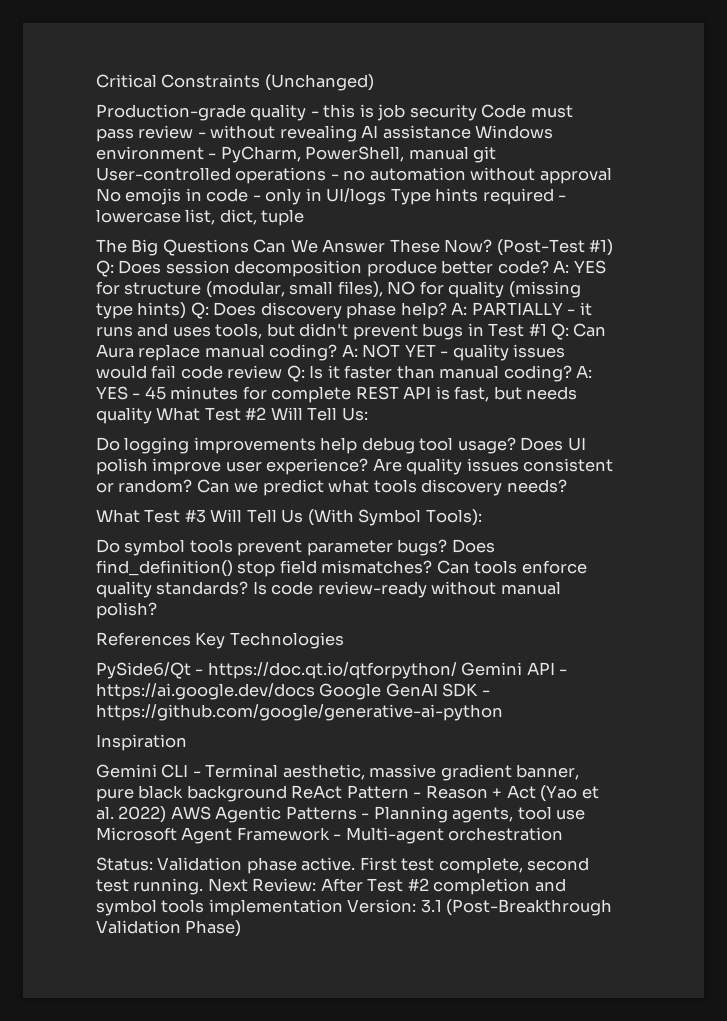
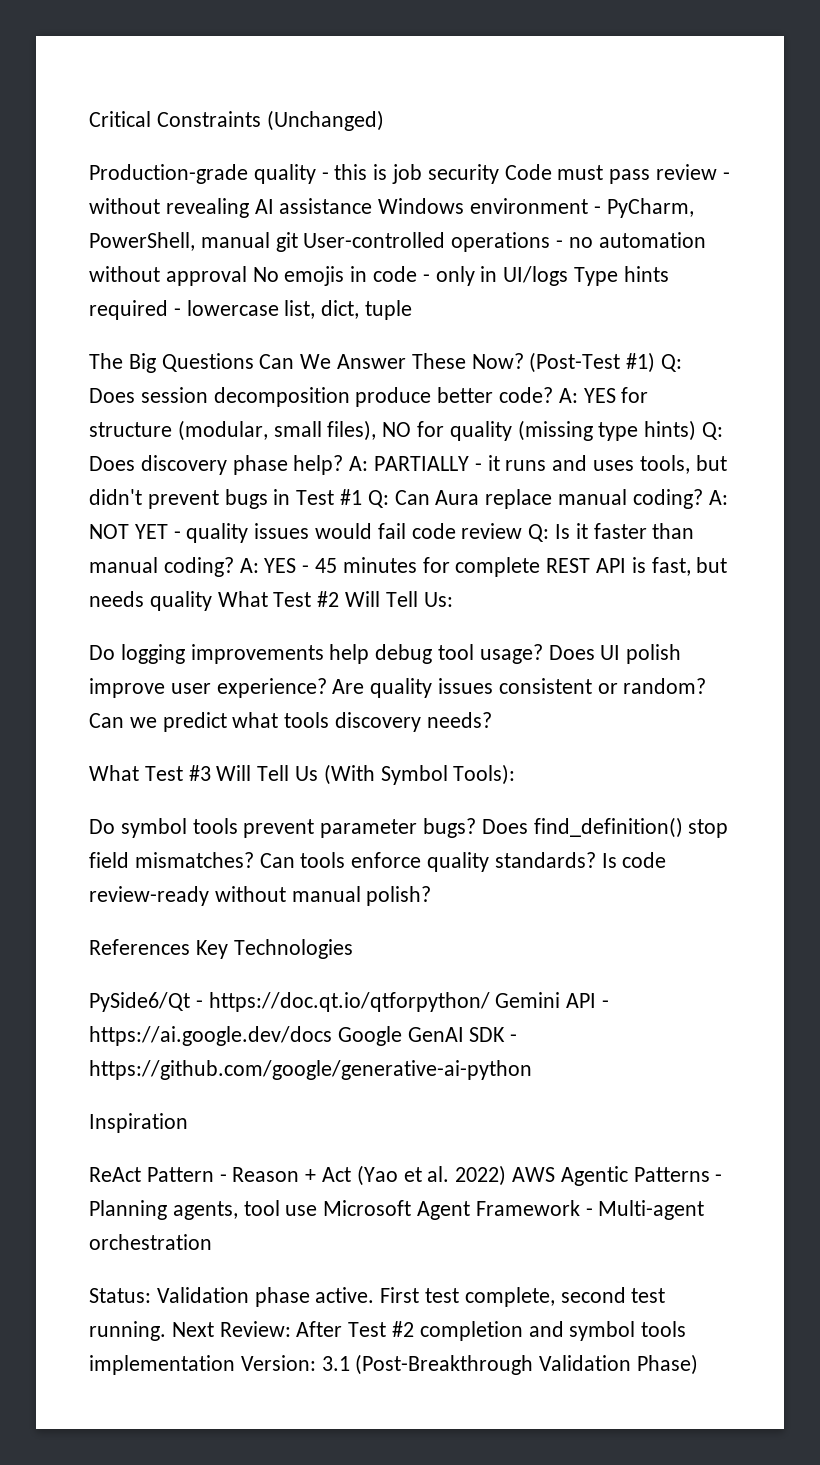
- Gemini CLI - Terminal aesthetic, massive gradient banner, pure black background ReAct Pattern - Reason + Act (Yao et al. 2022) AWS Agentic Patterns - Planning agents, tool use Microsoft Agent Framework - Multi-agent orchestration
+ ReAct Pattern - Reason + Act (Yao et al. 2022) AWS Agentic Patterns - Planning agents, tool use Microsoft Agent Framework - Multi-agent orchestration

